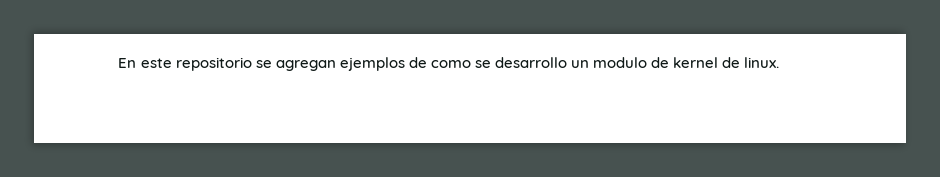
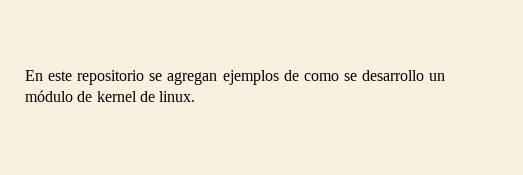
- En este repositorio se agregan ejemplos de como se desarrollo un modulo de kernel de linux.
+ En este repositorio se agregan ejemplos de como se desarrollo un módulo de kernel de linux.

